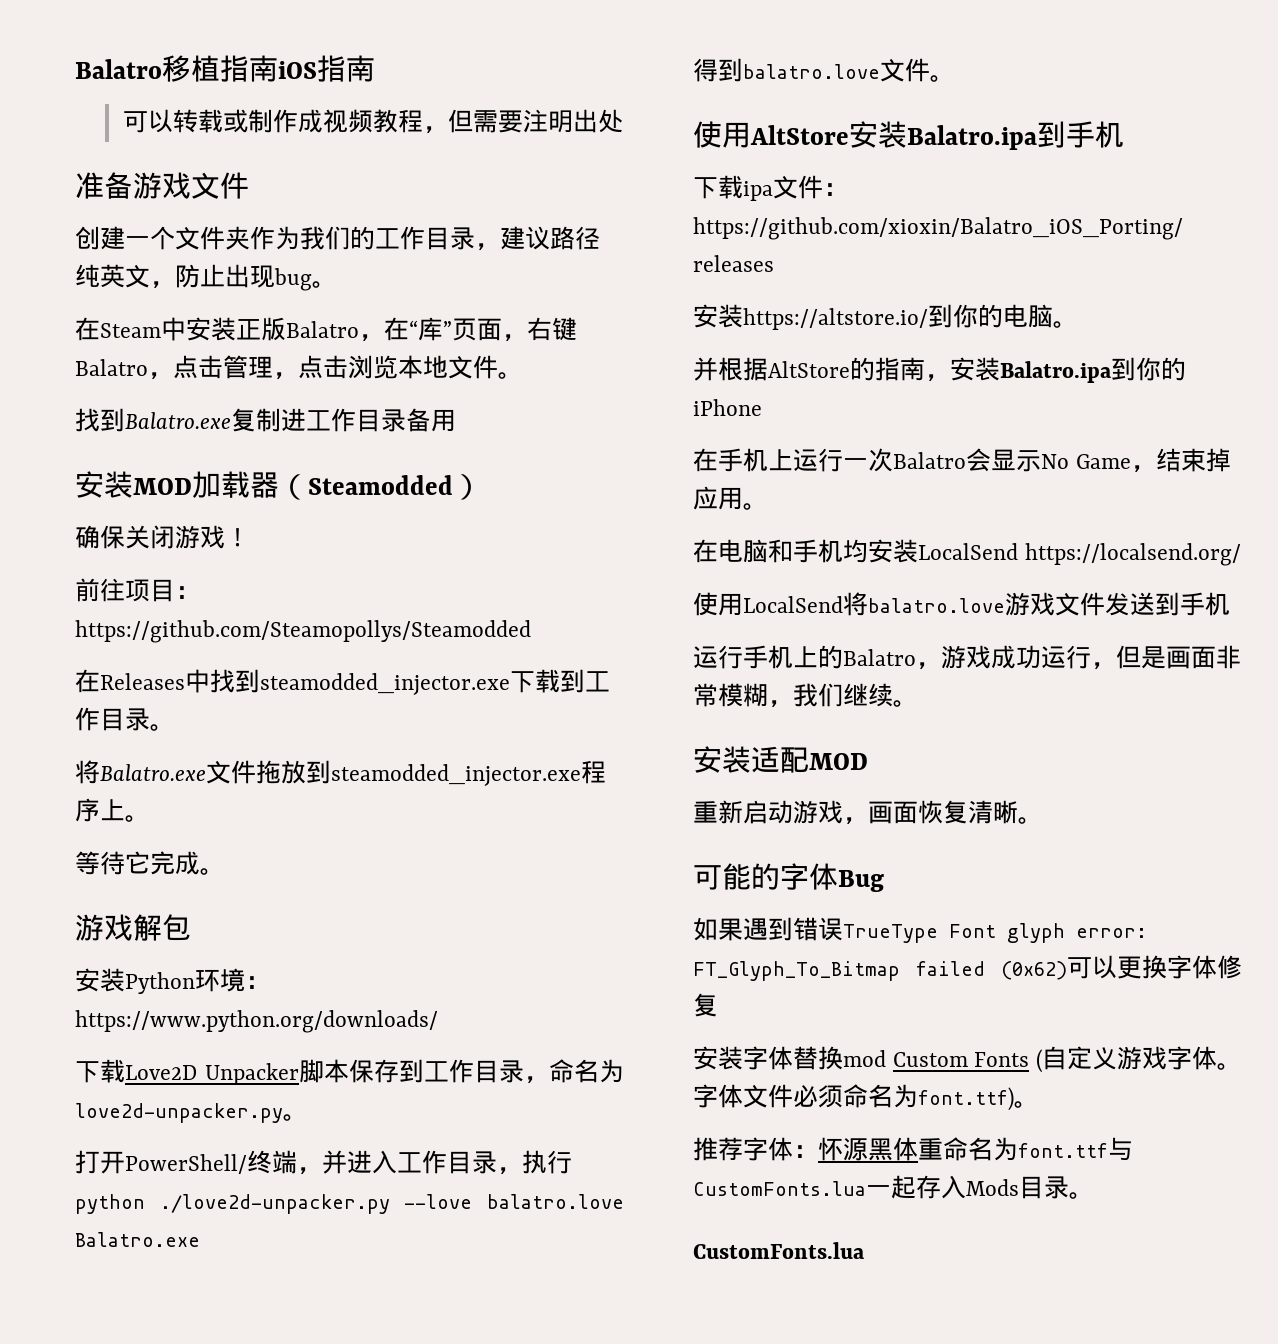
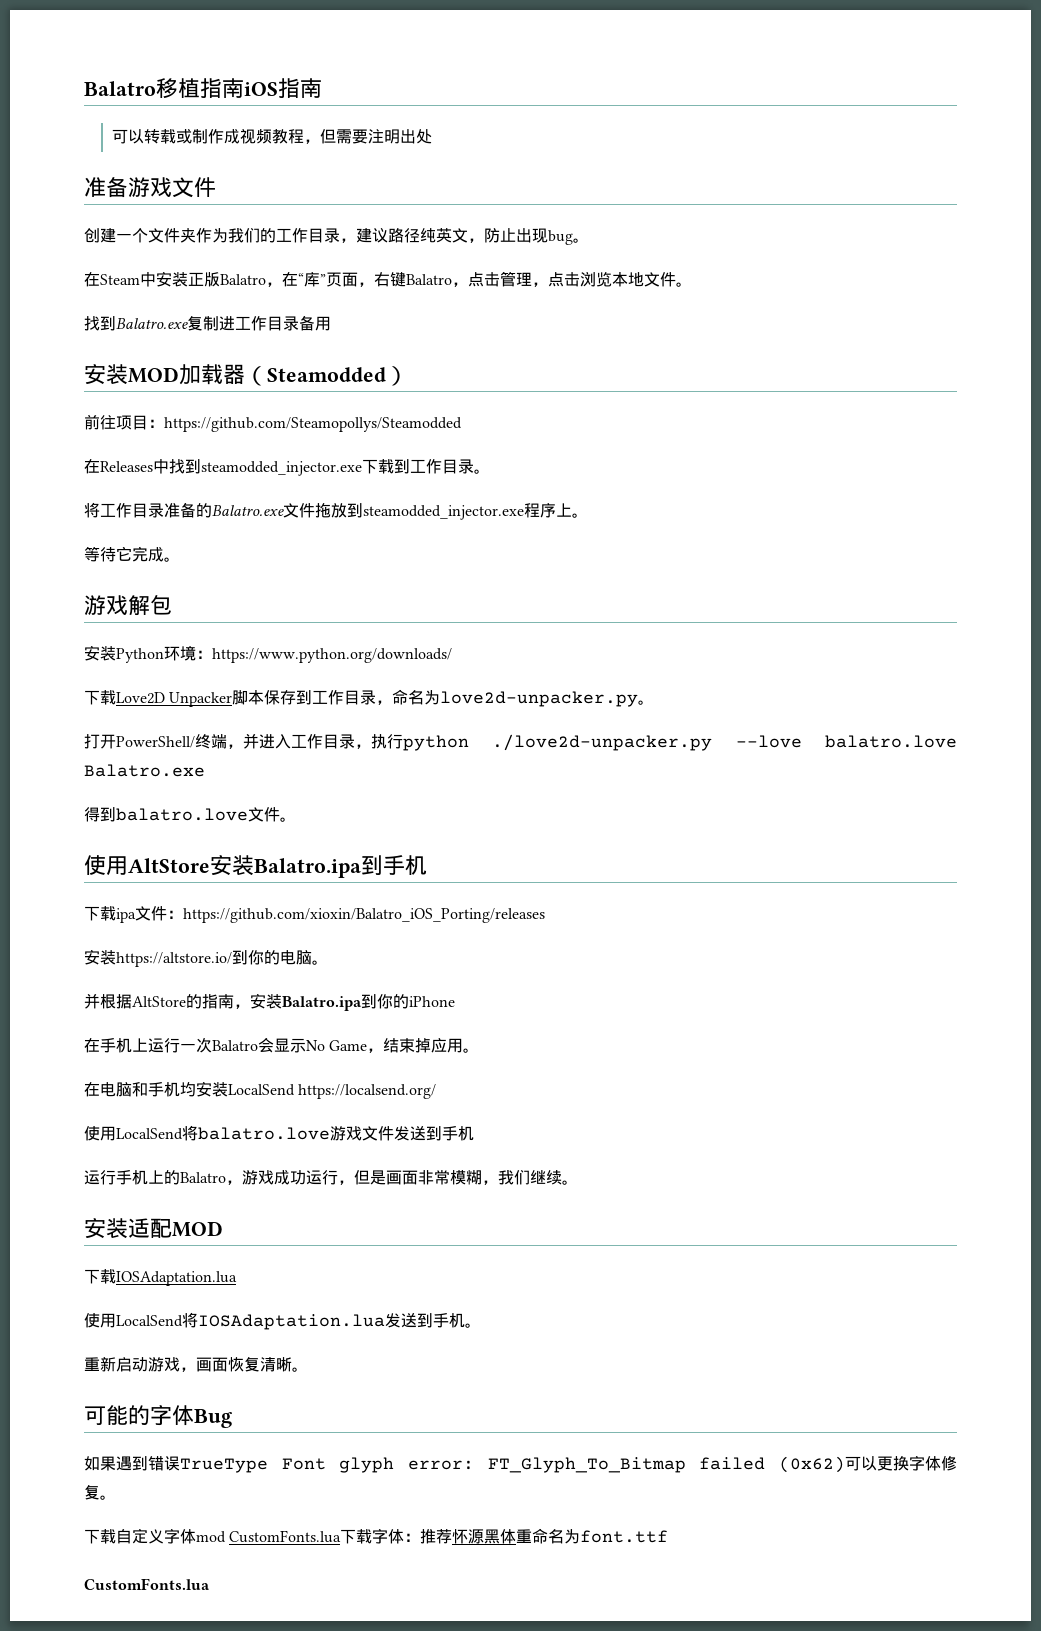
- 确保关闭游戏！
- 将Balatro.exe文件拖放到steamodded_injector.exe程序上。
+ 将工作目录准备的Balatro.exe文件拖放到steamodded_injector.exe程序上。
+ 下载IOSAdaptation.lua
+ 使用LocalSend将IOSAdaptation.lua发送到手机。
- 如果遇到错误TrueType Font glyph error: FT_Glyph_To_Bitmap failed (0x62)可以更换字体修复
- 安装字体替换mod Custom Fonts (自定义游戏字体。字体文件必须命名为font.ttf)。
- 推荐字体：怀源黑体重命名为font.ttf与CustomFonts.lua一起存入Mods目录。
+ 如果遇到错误TrueType Font glyph error: FT_Glyph_To_Bitmap failed (0x62)可以更换字体修复。
+ 下载自定义字体mod CustomFonts.lua下载字体：推荐怀源黑体重命名为font.ttf

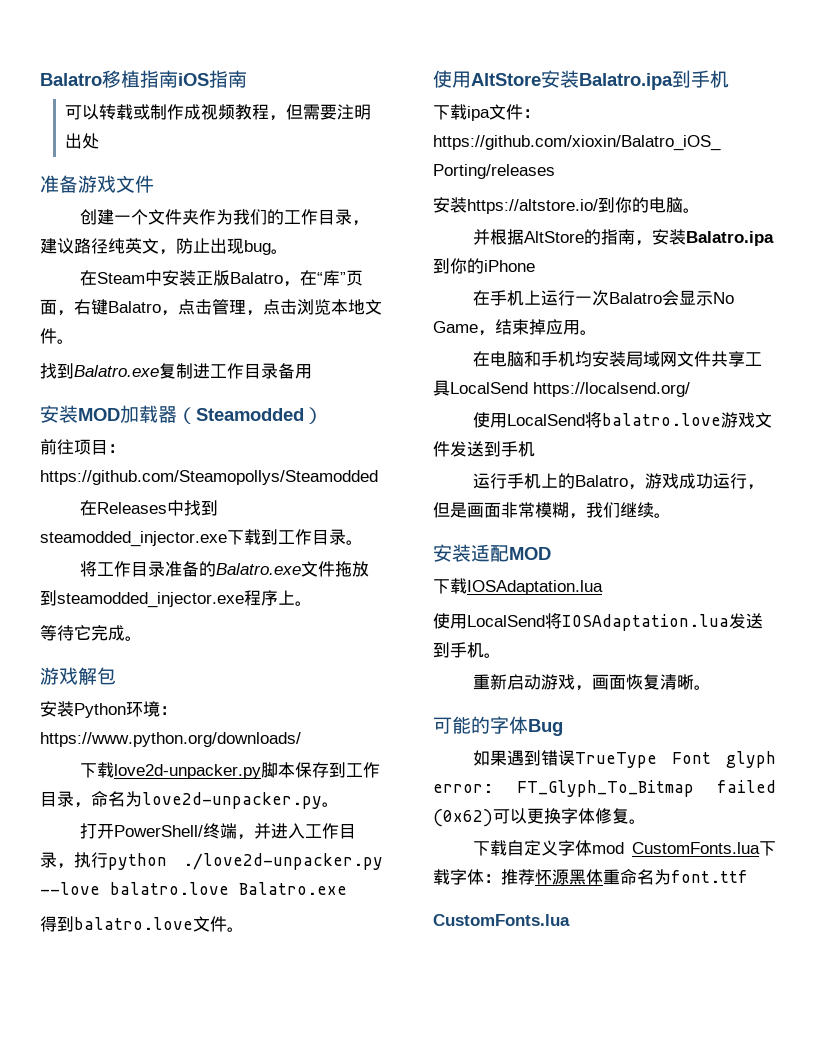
- 下载Love2D Unpacker脚本保存到工作目录，命名为love2d-unpacker.py。
+ 下载love2d-unpacker.py脚本保存到工作目录，命名为love2d-unpacker.py。
- 在电脑和手机均安装LocalSend https://localsend.org/
+ 在电脑和手机均安装局域网文件共享工具LocalSend https://localsend.org/

